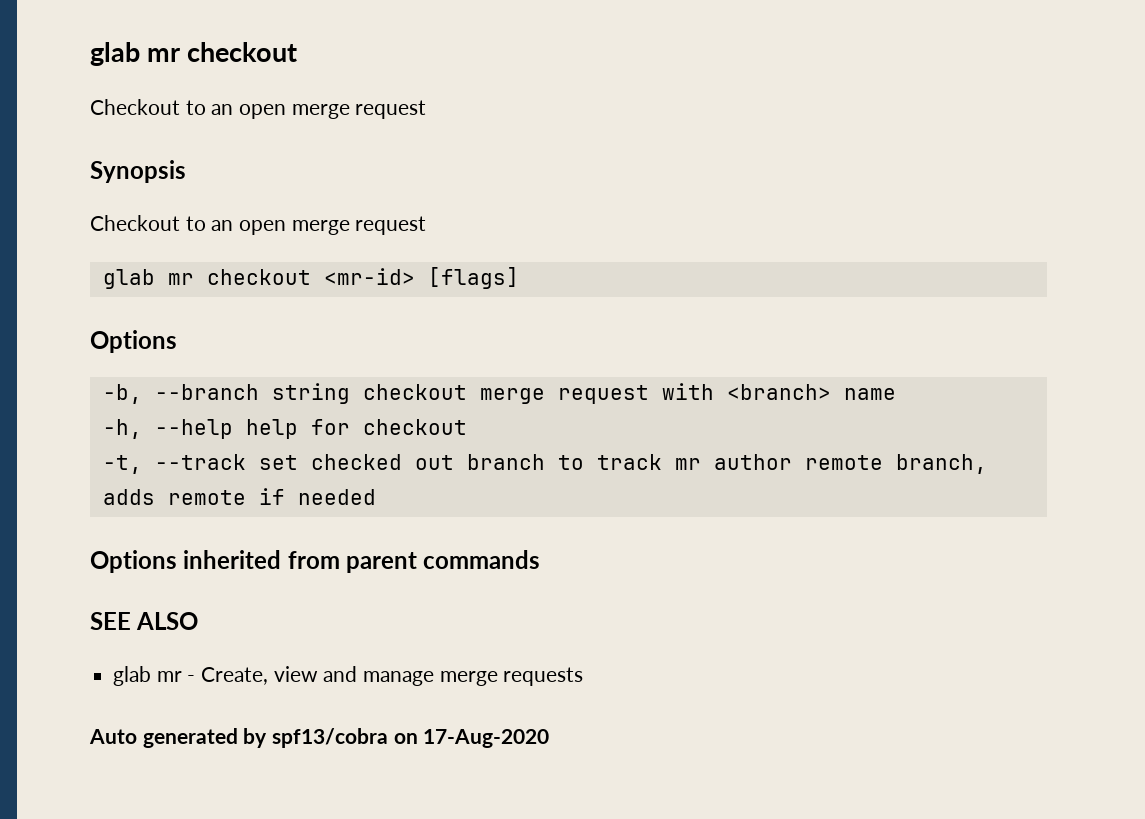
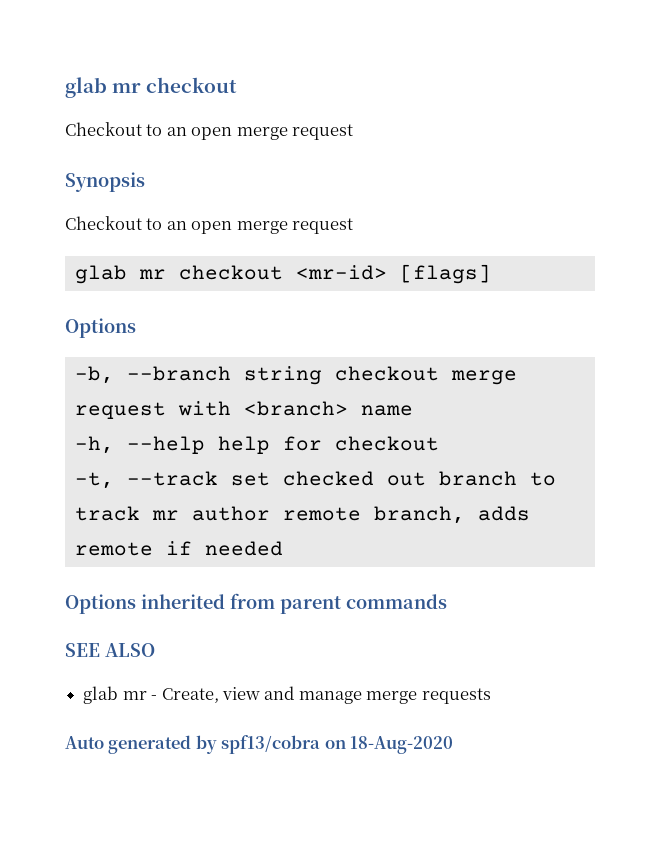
- Auto generated by spf13/cobra on 17-Aug-2020
+ Auto generated by spf13/cobra on 18-Aug-2020

